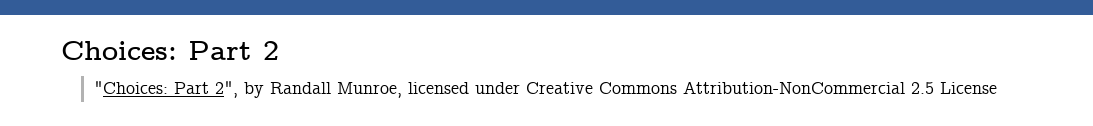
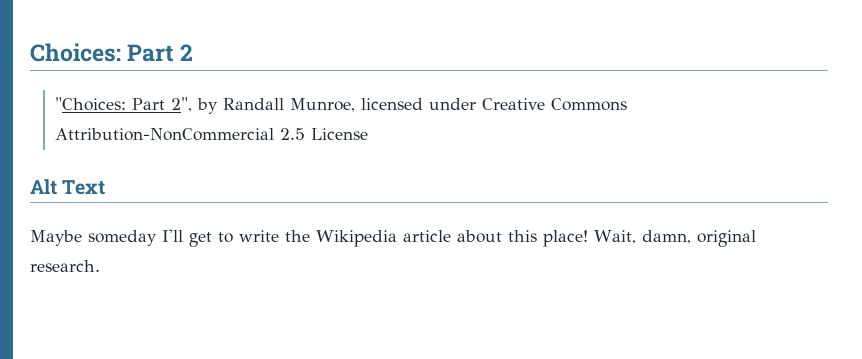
+ Alt Text
+ Maybe someday I'll get to write the Wikipedia article about this place! Wait, damn, original research.

